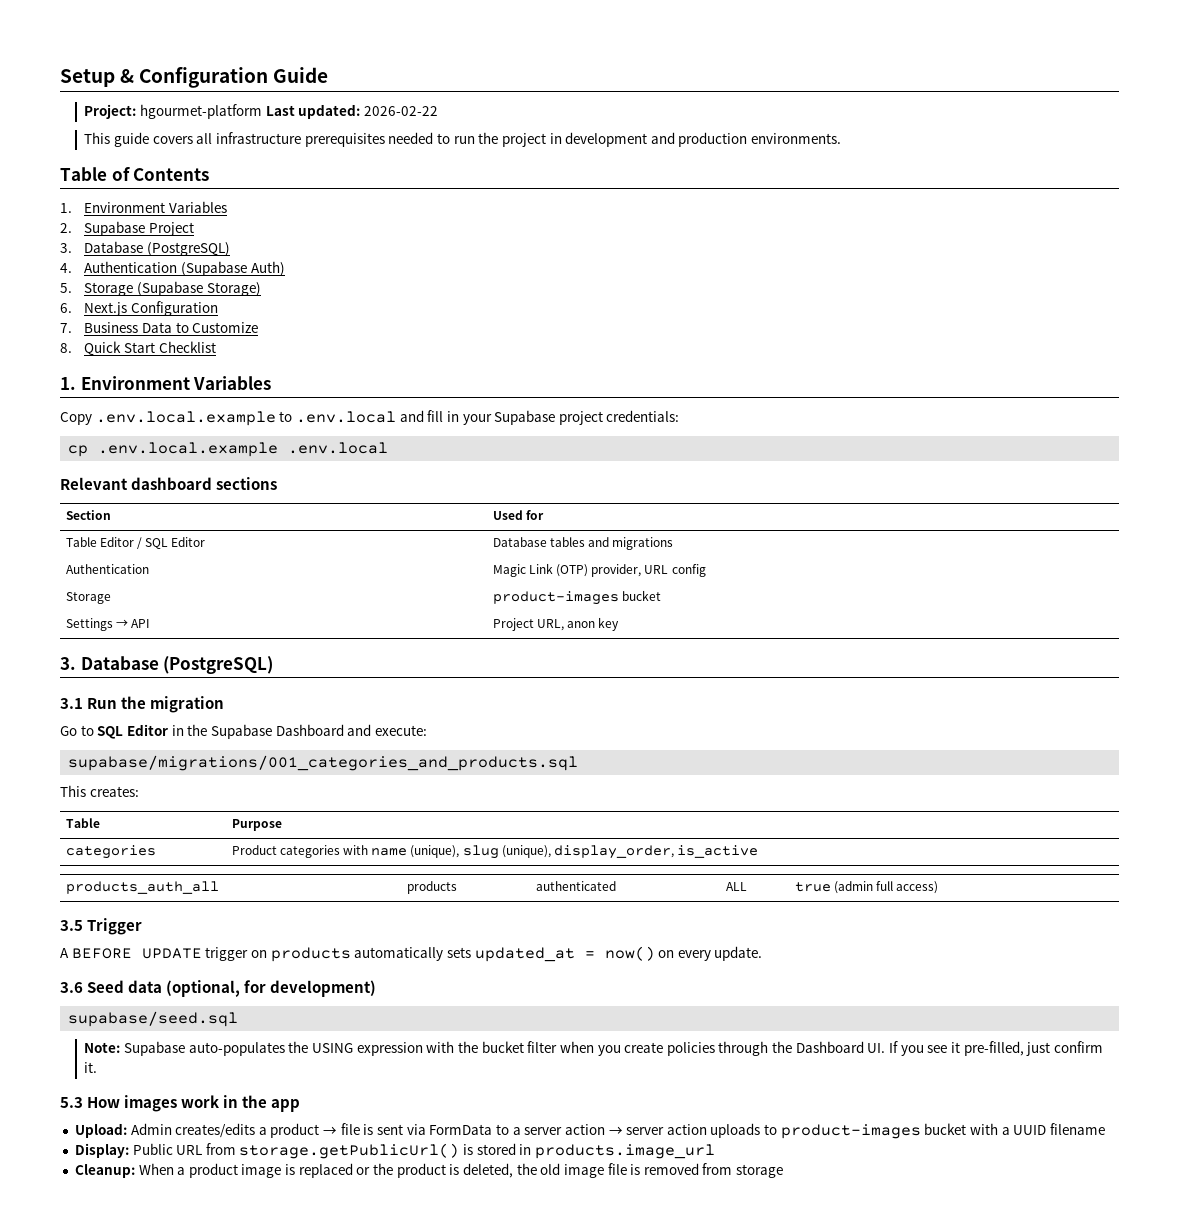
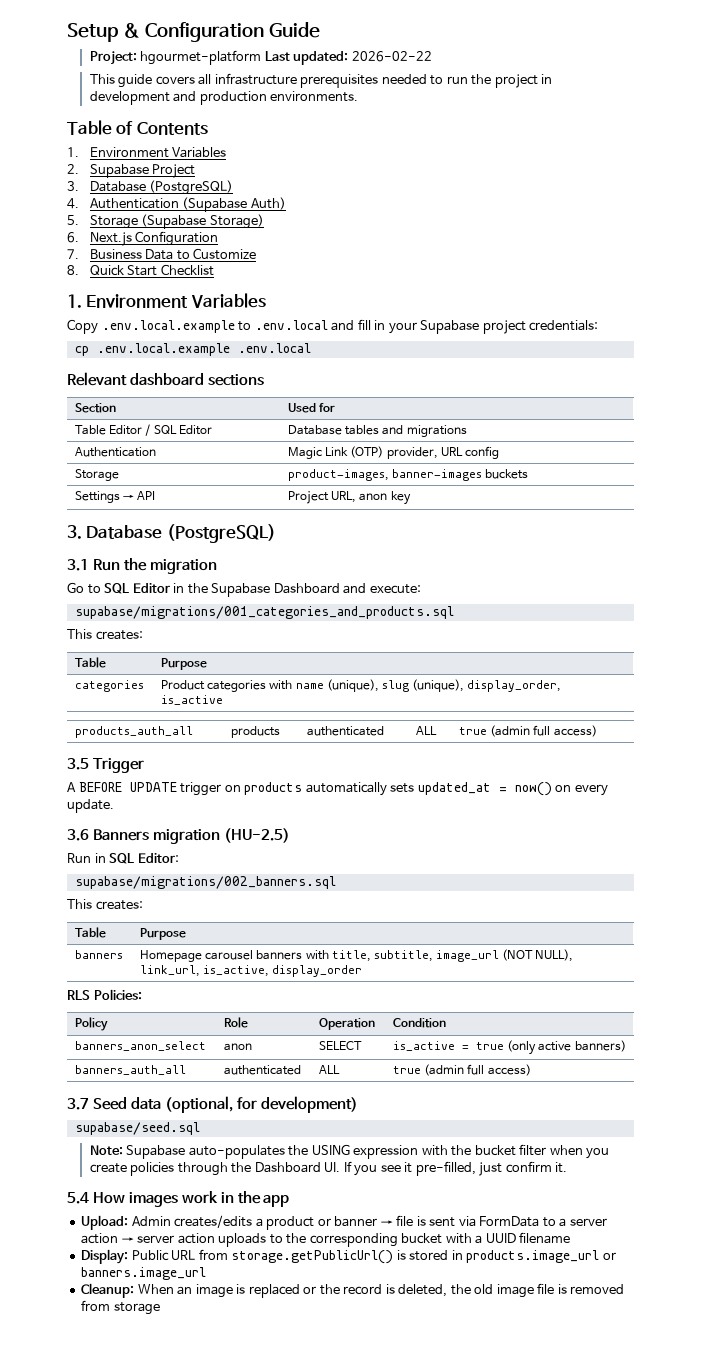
- Storage | product-images bucket
+ Storage | product-images, banner-images buckets
- 3.6 Seed data (optional, for development)
+ 3.6 Banners migration (HU-2.5)
+ Run in SQL Editor:
+ supabase/migrations/002_banners.sql
+ This creates:
+ Table | Purpose
+ banners | Homepage carousel banners with title, subtitle, image_url (NOT NULL), link_url, is_active, display_order
+ RLS Policies:
+ Policy | Role | Operation | Condition
+ banners_anon_select | anon | SELECT | is_active = true (only active banners)
+ banners_auth_all | authenticated | ALL | true (admin full access)
+ 3.7 Seed data (optional, for development)
- 5.3 How images work in the app
+ 5.4 How images work in the app
- Upload: Admin creates/edits a product → file is sent via FormData to a server action → server action uploads to product-images bucket with a UUID filename
+ Upload: Admin creates/edits a product or banner → file is sent via FormData to a server action → server action uploads to the corresponding bucket with a UUID filename
- Display: Public URL from storage.getPublicUrl() is stored in products.image_url
+ Display: Public URL from storage.getPublicUrl() is stored in products.image_url or banners.image_url
- Cleanup: When a product image is replaced or the product is deleted, the old image file is removed from storage
+ Cleanup: When an image is replaced or the record is deleted, the old image file is removed from storage

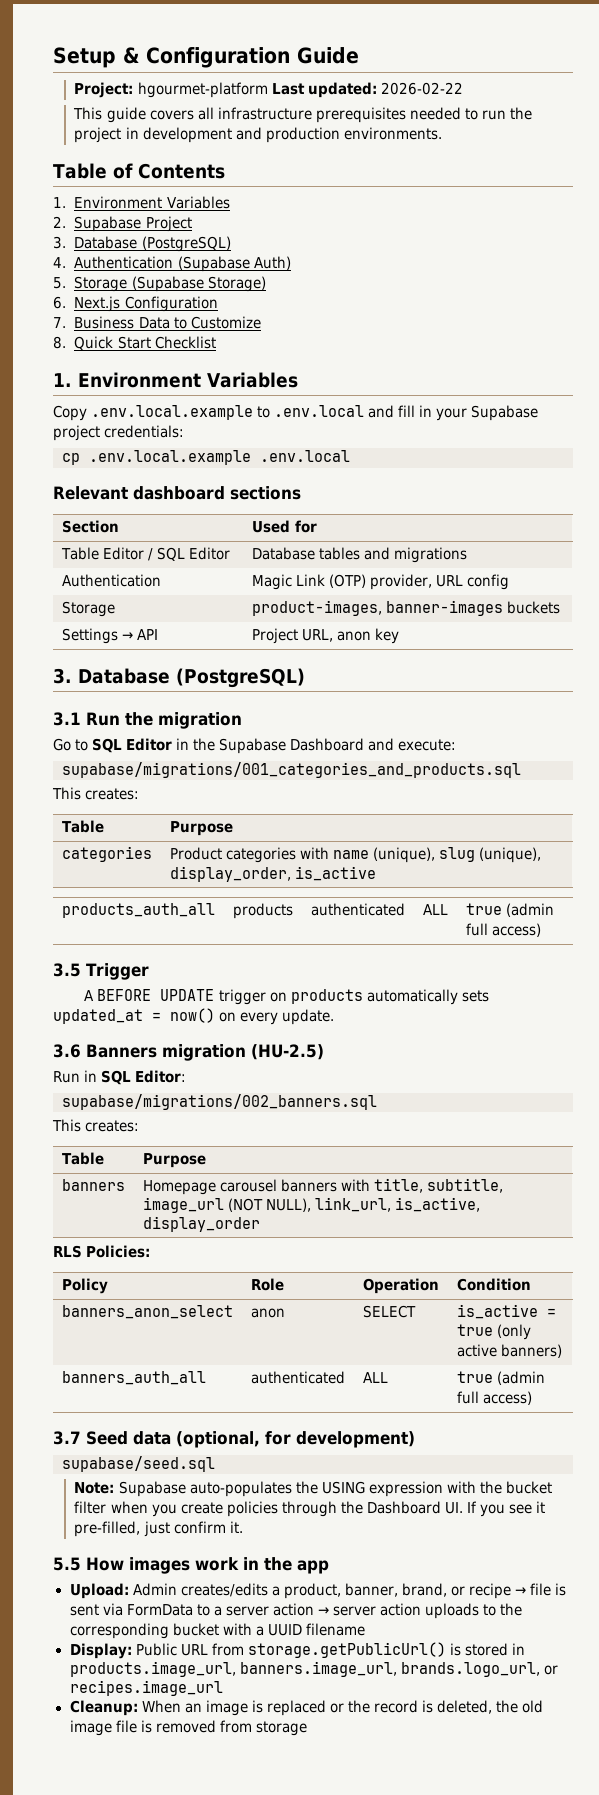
- 5.4 How images work in the app
+ 5.5 How images work in the app
- Upload: Admin creates/edits a product or banner → file is sent via FormData to a server action → server action uploads to the corresponding bucket with a UUID filename
+ Upload: Admin creates/edits a product, banner, brand, or recipe → file is sent via FormData to a server action → server action uploads to the corresponding bucket with a UUID filename
- Display: Public URL from storage.getPublicUrl() is stored in products.image_url or banners.image_url
+ Display: Public URL from storage.getPublicUrl() is stored in products.image_url, banners.image_url, brands.logo_url, or recipes.image_url

